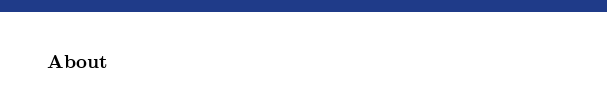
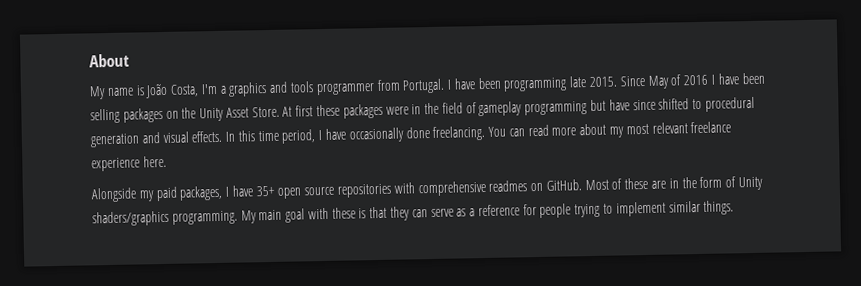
+ My name is João Costa, I'm a graphics and tools programmer from Portugal. I have been programming late 2015. Since May of 2016 I have been selling packages on the Unity Asset Store. At first these packages were in the field of gameplay programming but have since shifted to procedural generation and visual effects. In this time period, I have occasionally done freelancing. You can read more about my most relevant freelance experience here.
+ Alongside my paid packages, I have 35+ open source repositories with comprehensive readmes on GitHub. Most of these are in the form of Unity shaders/graphics programming. My main goal with these is that they can serve as a reference for people trying to implement similar things.

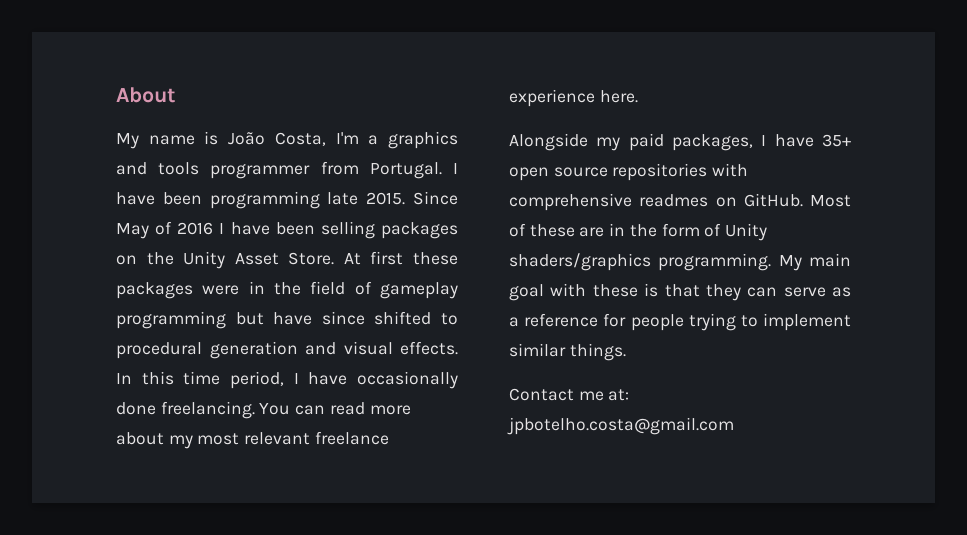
+ Contact me at: jpbotelho.costa@gmail.com

